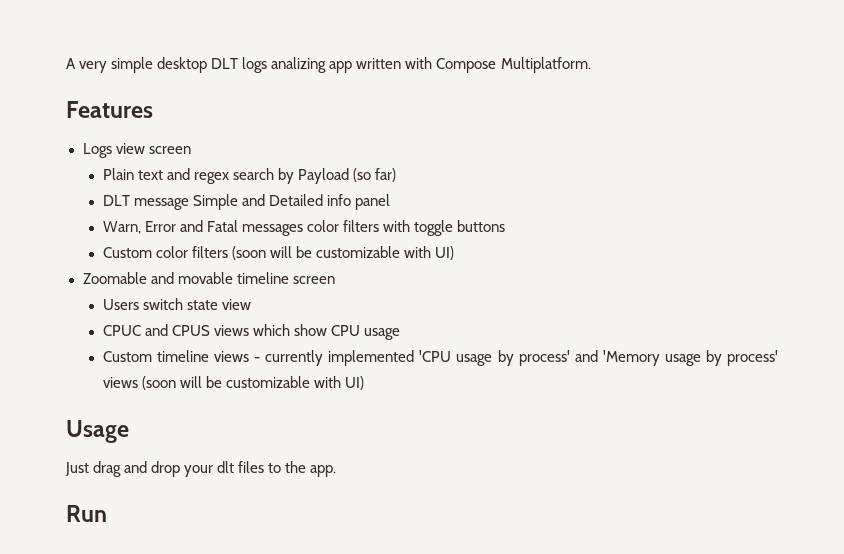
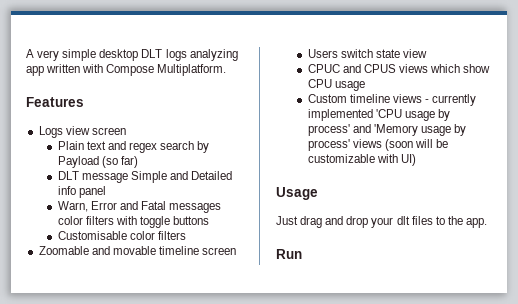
- A very simple desktop DLT logs analizing app written with Compose Multiplatform.
+ A very simple desktop DLT logs analyzing app written with Compose Multiplatform.
- Custom color filters (soon will be customizable with UI)
+ Customisable color filters

